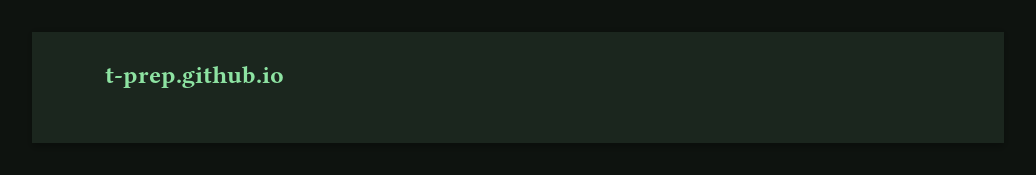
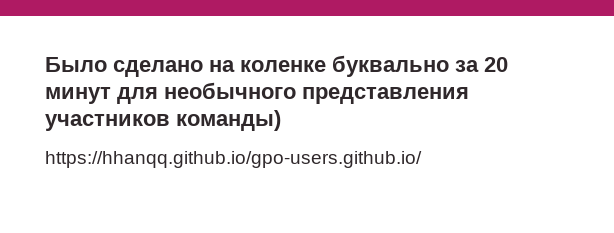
- t-prep.github.io
+ Было сделано на коленке буквально за 20 минут для необычного представления участников команды)
+ https://hhanqq.github.io/gpo-users.github.io/

